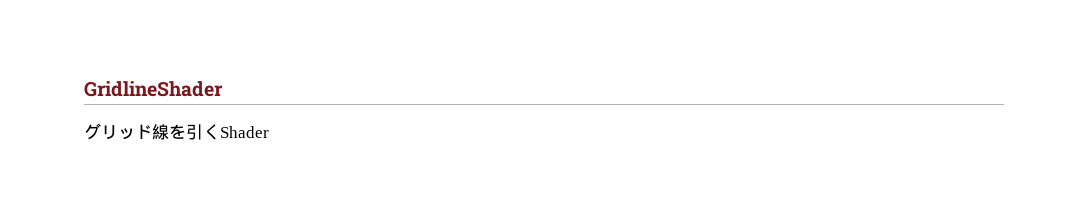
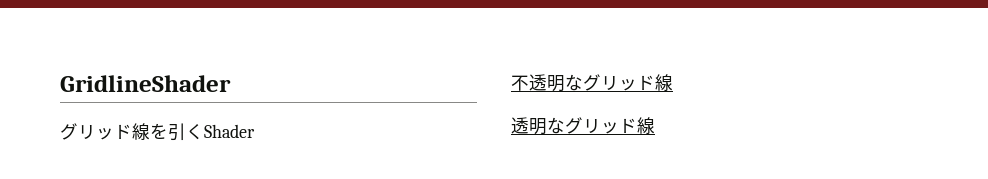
+ 不透明なグリッド線
+ 透明なグリッド線

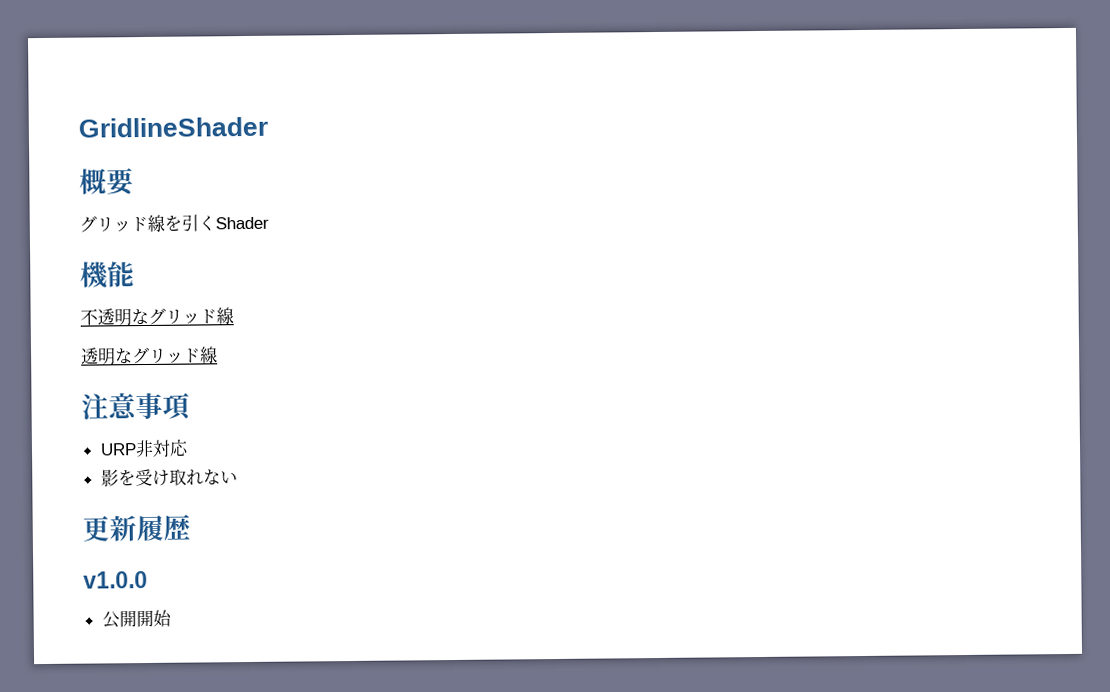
+ 概要
+ 機能
+ 注意事項
+ URP非対応
+ 影を受け取れない
+ 更新履歴
+ v1.0.0
+ 公開開始

